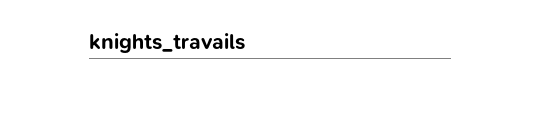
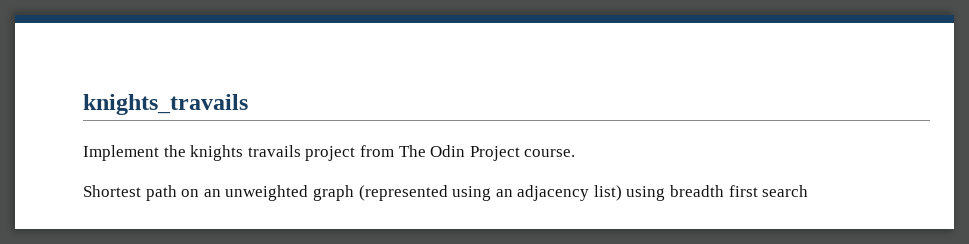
+ Implement the knights travails project from The Odin Project course.
+ Shortest path on an unweighted graph (represented using an adjacency list) using breadth first search

